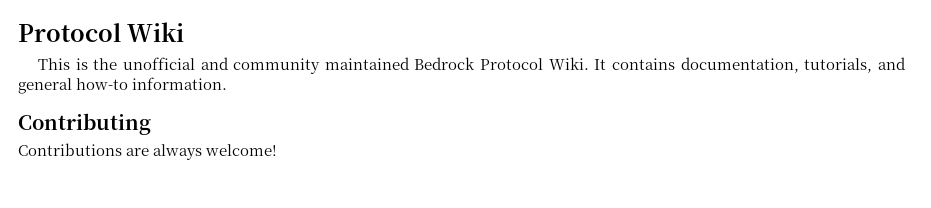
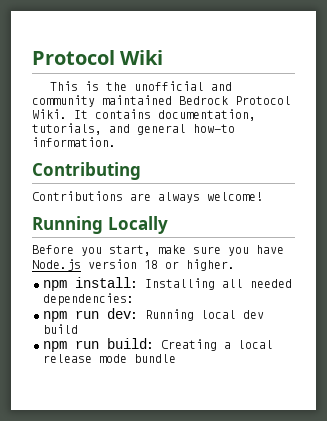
+ Running Locally
+ Before you start, make sure you have Node.js version 18 or higher.
+ npm install: Installing all needed dependencies:
+ npm run dev: Running local dev build
+ npm run build: Creating a local release mode bundle

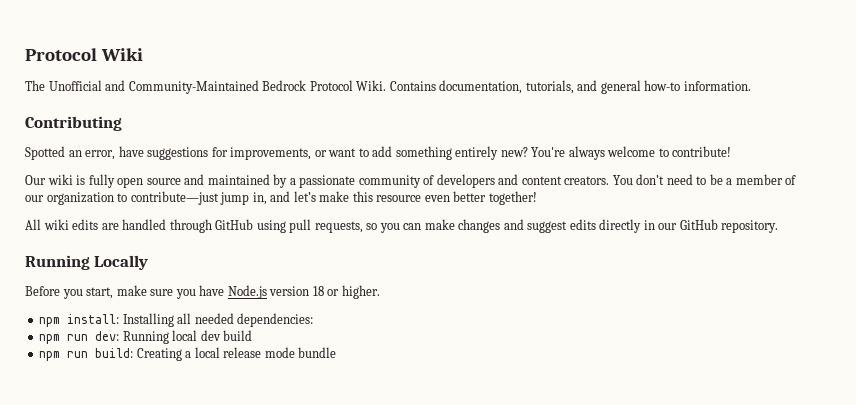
- This is the unofficial and community maintained Bedrock Protocol Wiki.
+ The Unofficial and Community-Maintained Bedrock Protocol Wiki.
- It contains documentation, tutorials, and general how-to information.
+ Contains documentation, tutorials, and general how-to information.
- Contributions are always welcome!
+ Spotted an error, have suggestions for improvements, or want to add something entirely new? You're always welcome to contribute!
+ Our wiki is fully open source and maintained by a passionate community of developers and content creators. You don’t need to be a member of our organization to contribute—just jump in, and let’s make this resource even better together!
+ All wiki edits are handled through GitHub using pull requests, so you can make changes and suggest edits directly in our GitHub repository.

